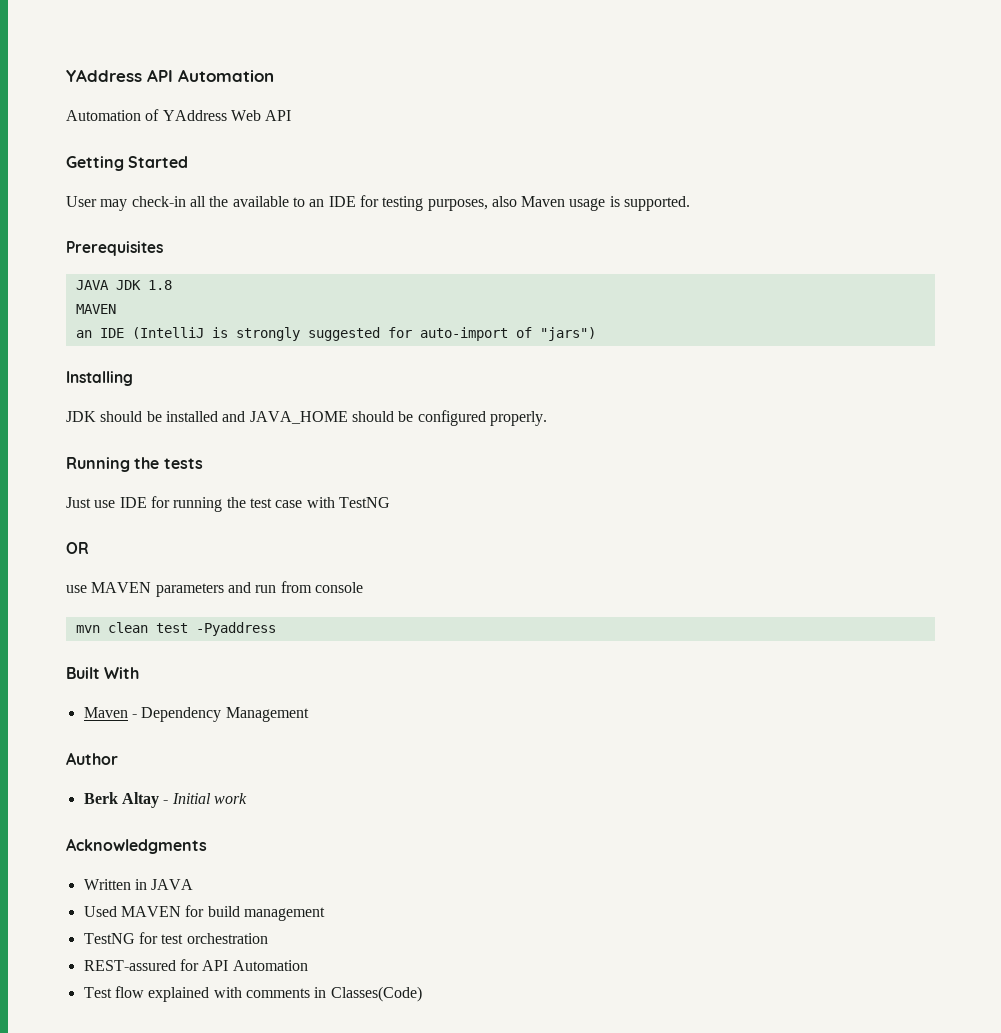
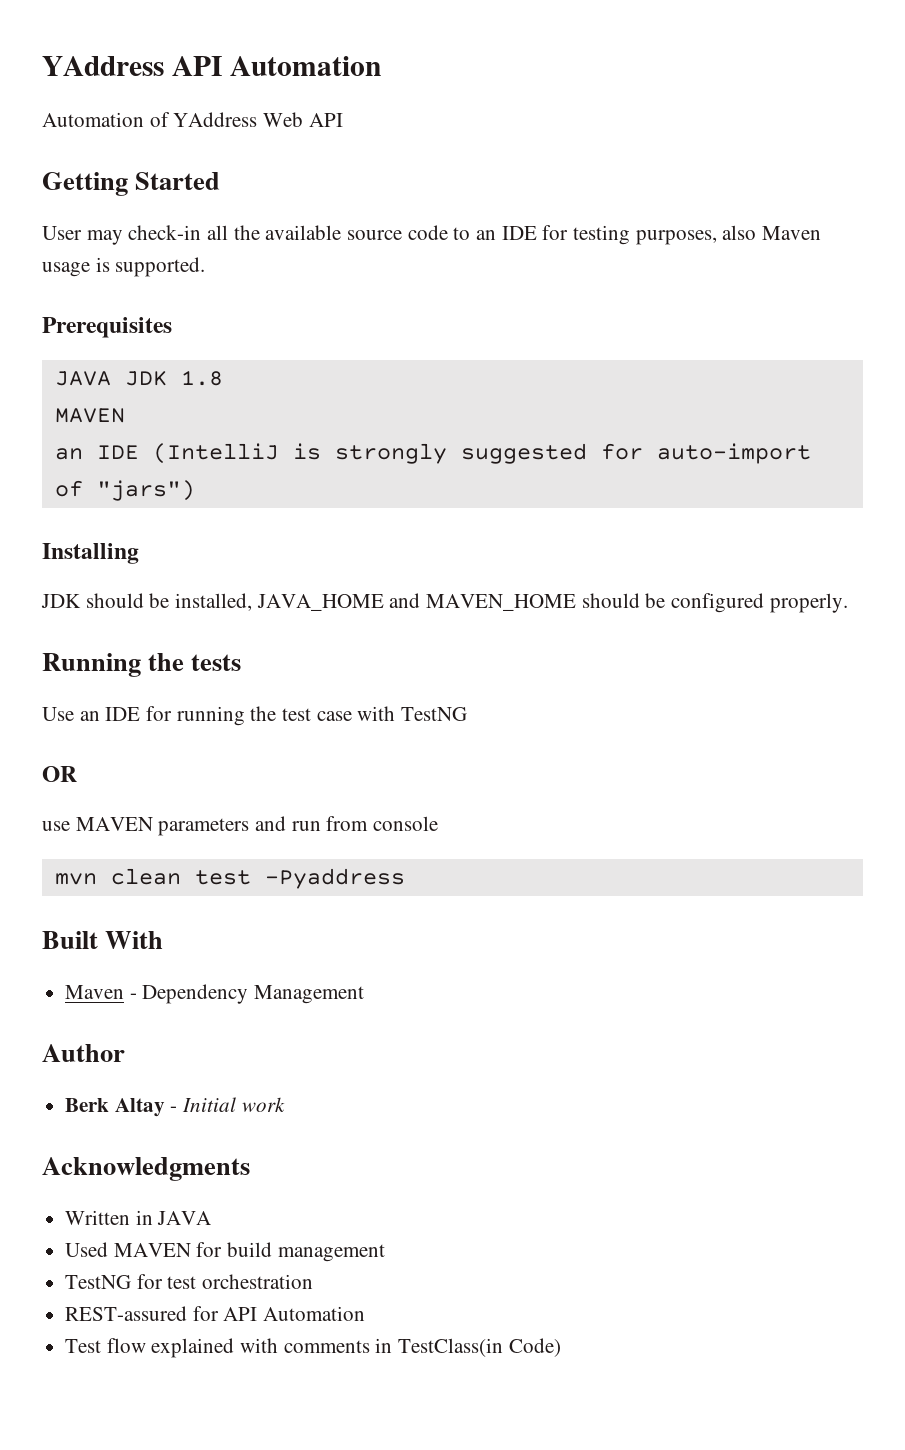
- User may check-in all the available to an IDE for testing purposes, also Maven usage is supported.
+ User may check-in all the available source code to an IDE for testing purposes, also Maven usage is supported.
- JDK should be installed and JAVA_HOME should be configured properly.
+ JDK should be installed, JAVA_HOME and MAVEN_HOME should be configured properly.
- Just use IDE for running the test case with TestNG
+ Use an IDE for running the test case with TestNG
- Test flow explained with comments in Classes(Code)
+ Test flow explained with comments in TestClass(in Code)

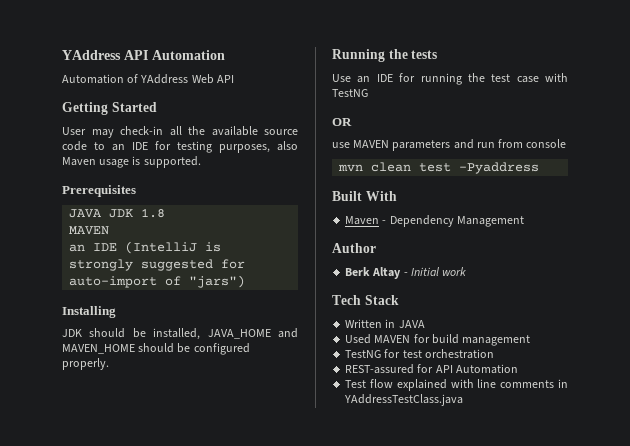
- Acknowledgments
+ Tech Stack
- Test flow explained with comments in TestClass(in Code)
+ Test flow explained with line comments in YAddressTestClass.java

